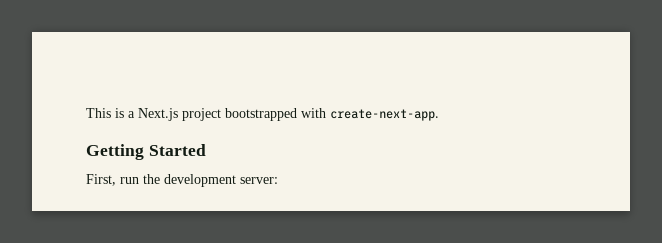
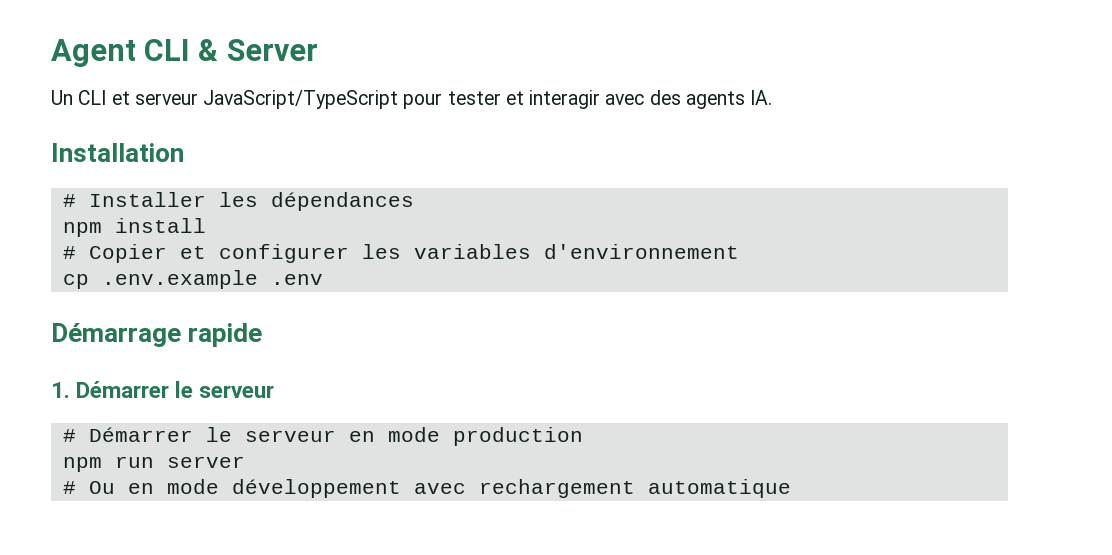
- This is a Next.js project bootstrapped with create-next-app.
- Getting Started
- First, run the development server:
+ Agent CLI & Server
+ Un CLI et serveur JavaScript/TypeScript pour tester et interagir avec des agents IA.
+ Installation
+ # Installer les dépendances
+ npm install
+ # Copier et configurer les variables d'environnement
+ cp .env.example .env
+ Démarrage rapide
+ 1. Démarrer le serveur
+ # Démarrer le serveur en mode production
+ npm run server
+ # Ou en mode développement avec rechargement automatique

